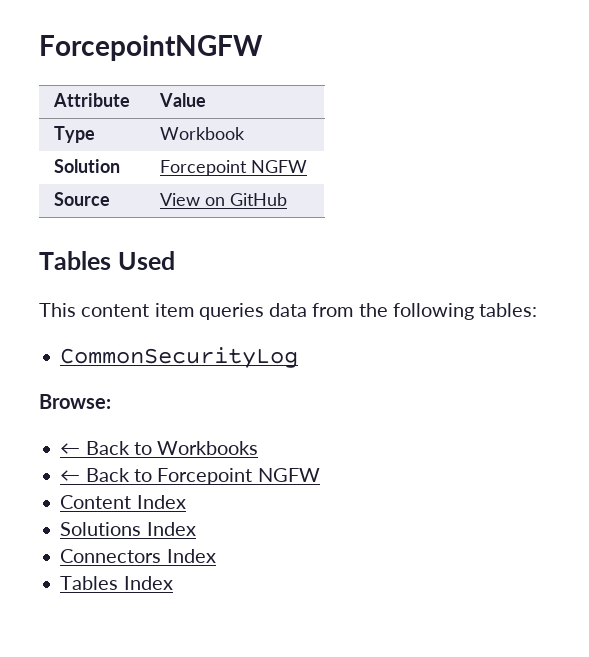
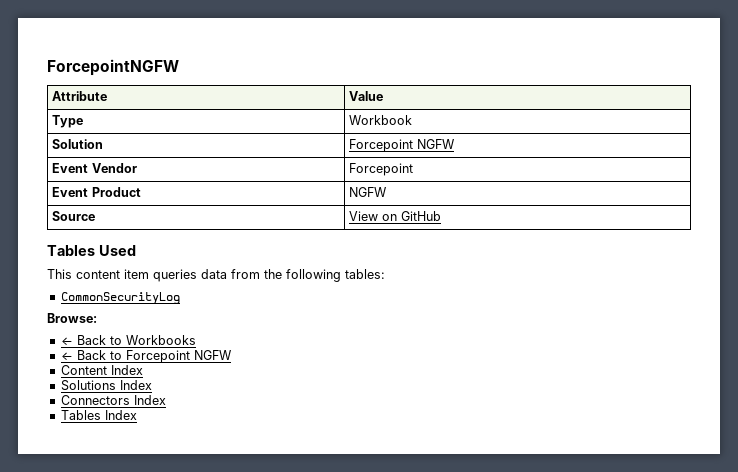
+ Event Vendor | Forcepoint
+ Event Product | NGFW

